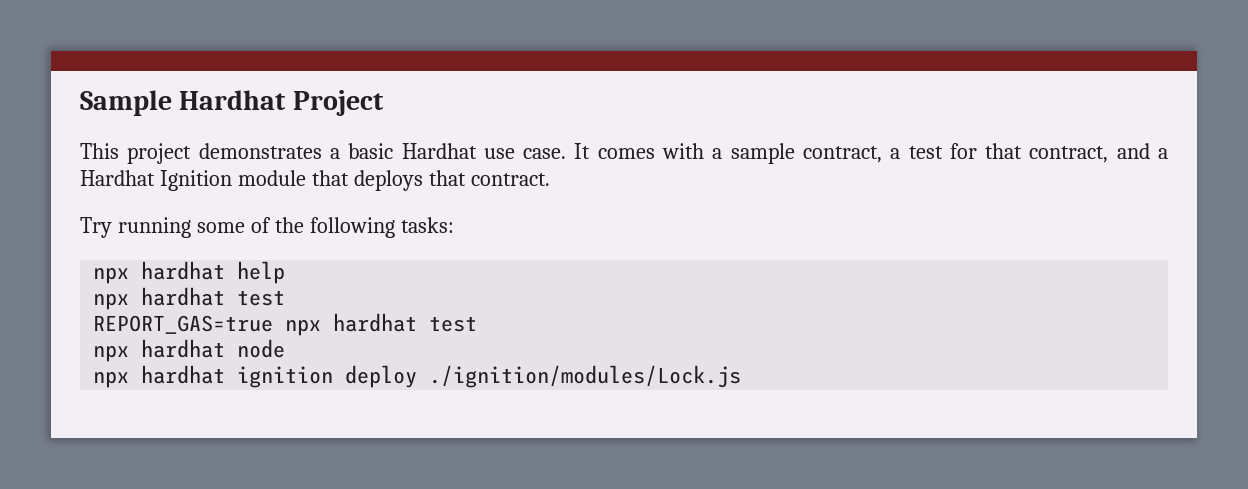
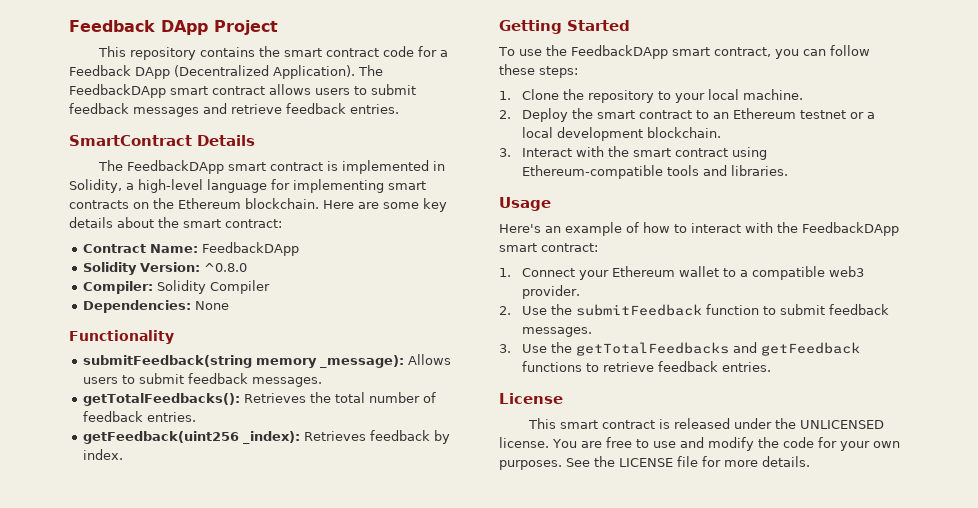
- Sample Hardhat Project
+ Feedback DApp Project
- This project demonstrates a basic Hardhat use case. It comes with a sample contract, a test for that contract, and a Hardhat Ignition module that deploys that contract.
- Try running some of the following tasks:
- npx hardhat help
- npx hardhat test
- REPORT_GAS=true npx hardhat test
- npx hardhat node
- npx hardhat ignition deploy ./ignition/modules/Lock.js
+ This repository contains the smart contract code for a Feedback DApp (Decentralized Application). The FeedbackDApp smart contract allows users to submit feedback messages and retrieve feedback entries.
+ SmartContract Details
+ The FeedbackDApp smart contract is implemented in Solidity, a high-level language for implementing smart contracts on the Ethereum blockchain. Here are some key details about the smart contract:
+ Contract Name: FeedbackDApp
+ Solidity Version: ^0.8.0
+ Compiler: Solidity Compiler
+ Dependencies: None
+ Functionality
+ submitFeedback(string memory _message): Allows users to submit feedback messages.
+ getTotalFeedbacks(): Retrieves the total number of feedback entries.
+ getFeedback(uint256 _index): Retrieves feedback by index.
+ Getting Started
+ To use the FeedbackDApp smart contract, you can follow these steps:
+ 1. Clone the repository to your local machine.
+ 2. Deploy the smart contract to an Ethereum testnet or a local development blockchain.
+ 3. Interact with the smart contract using Ethereum-compatible tools and libraries.
+ Usage
+ Here's an example of how to interact with the FeedbackDApp smart contract:
+ 1. Connect your Ethereum wallet to a compatible web3 provider.
+ 2. Use the submitFeedback function to submit feedback messages.
+ 3. Use the getTotalFeedbacks and getFeedback functions to retrieve feedback entries.
+ License
+ This smart contract is released under the UNLICENSED license. You are free to use and modify the code for your own purposes. See the LICENSE file for more details.

